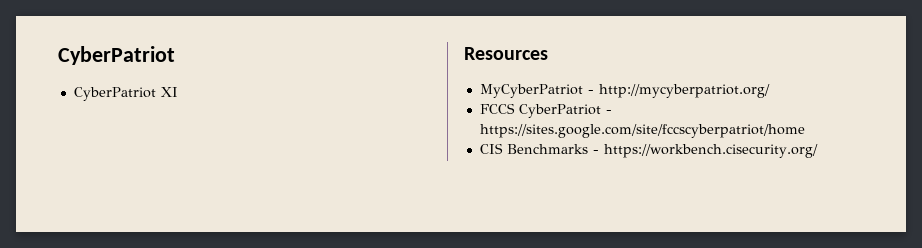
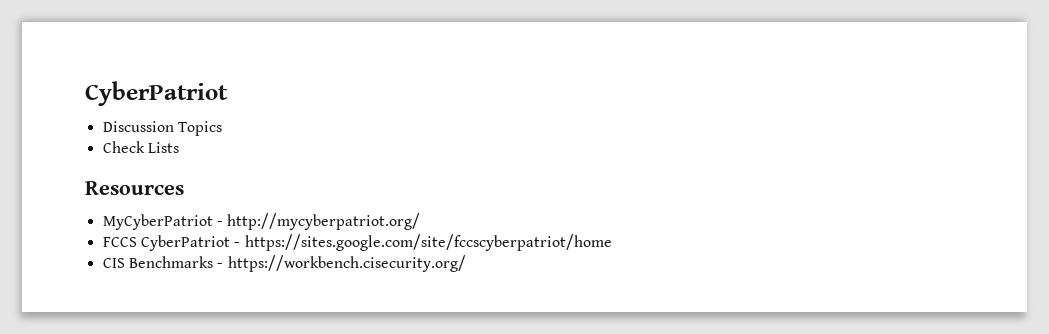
- CyberPatriot XI
+ Discussion Topics
+ Check Lists

